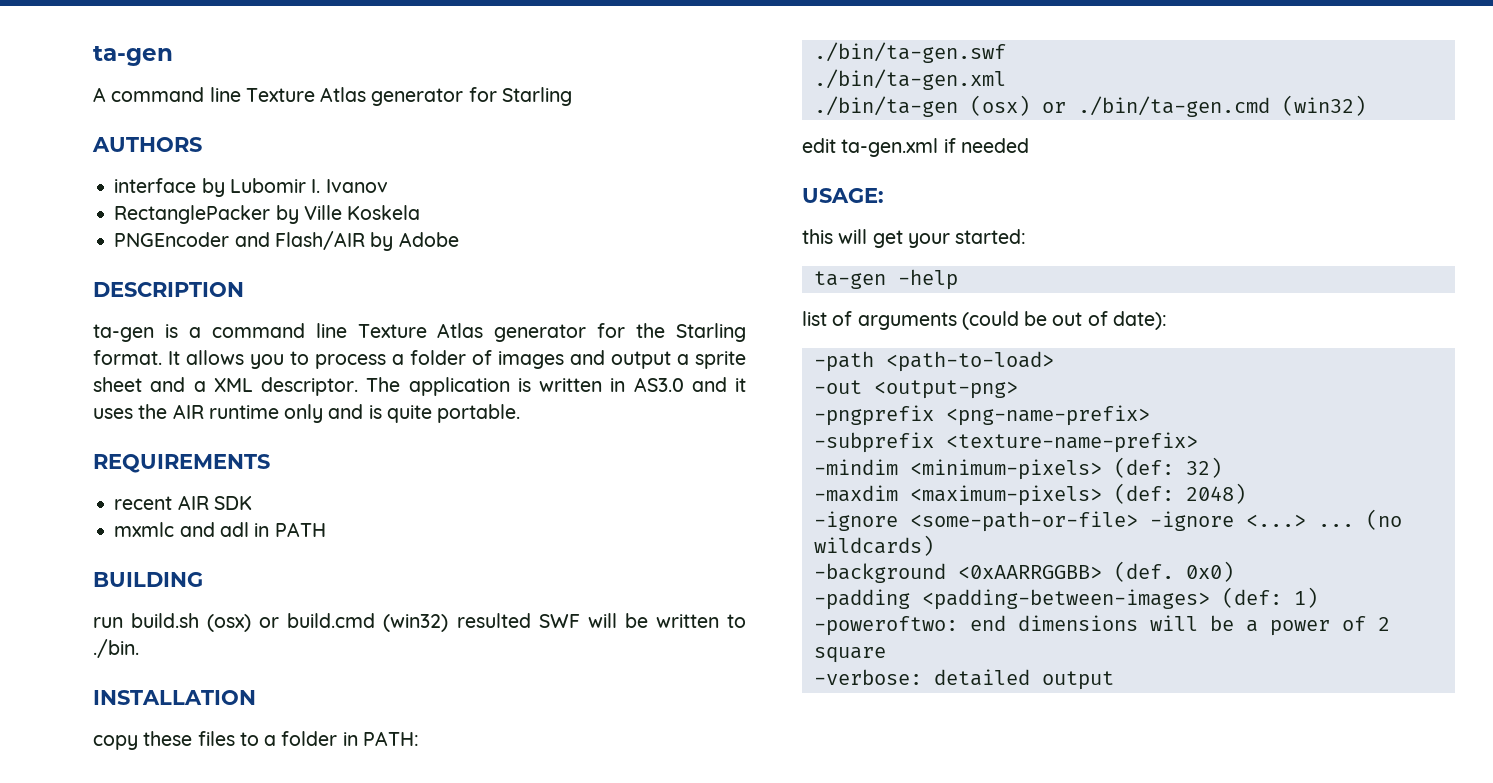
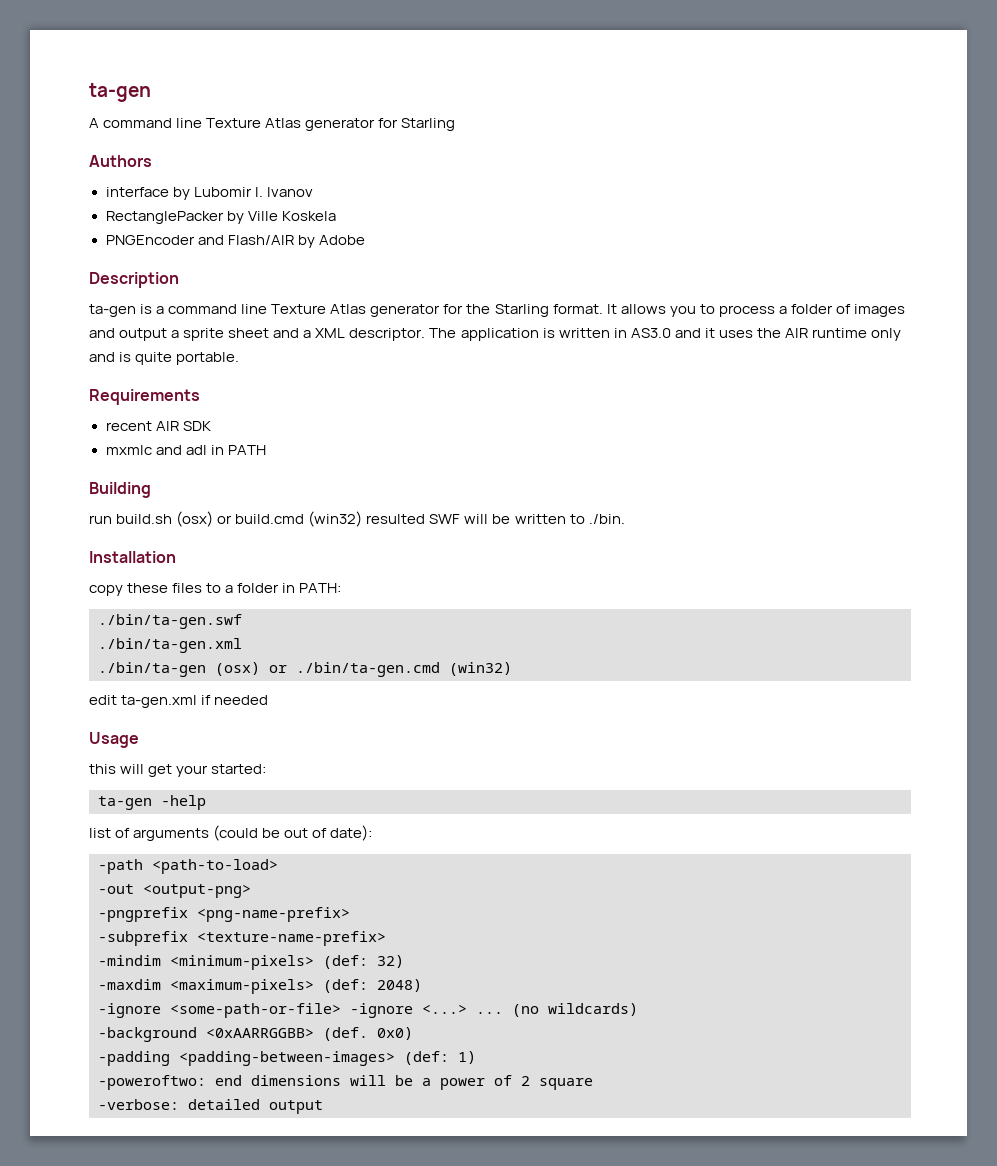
- AUTHORS
+ Authors
- DESCRIPTION
+ Description
- REQUIREMENTS
+ Requirements
- BUILDING
+ Building
- INSTALLATION
+ Installation
- USAGE:
+ Usage

